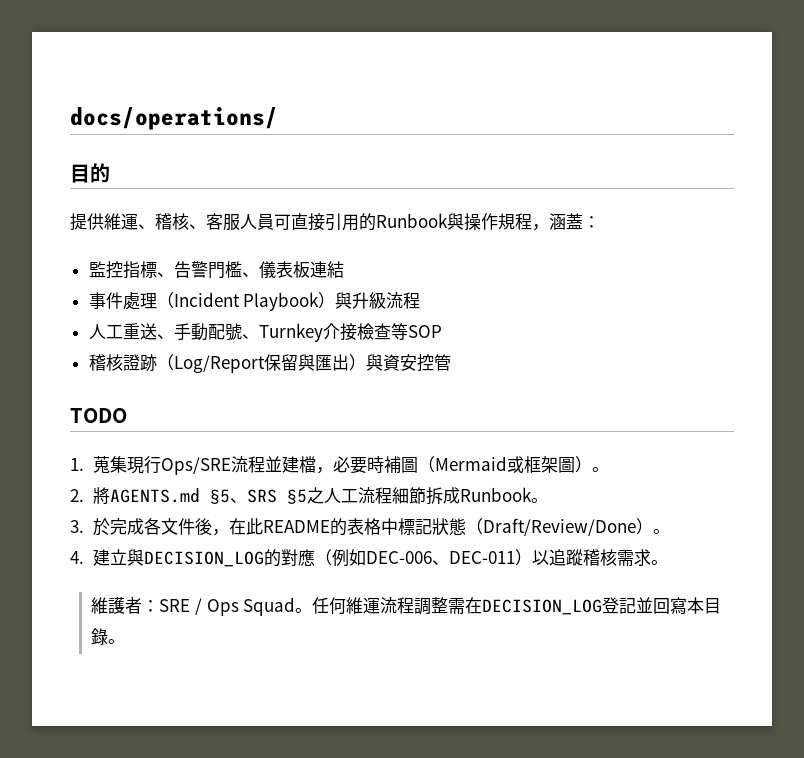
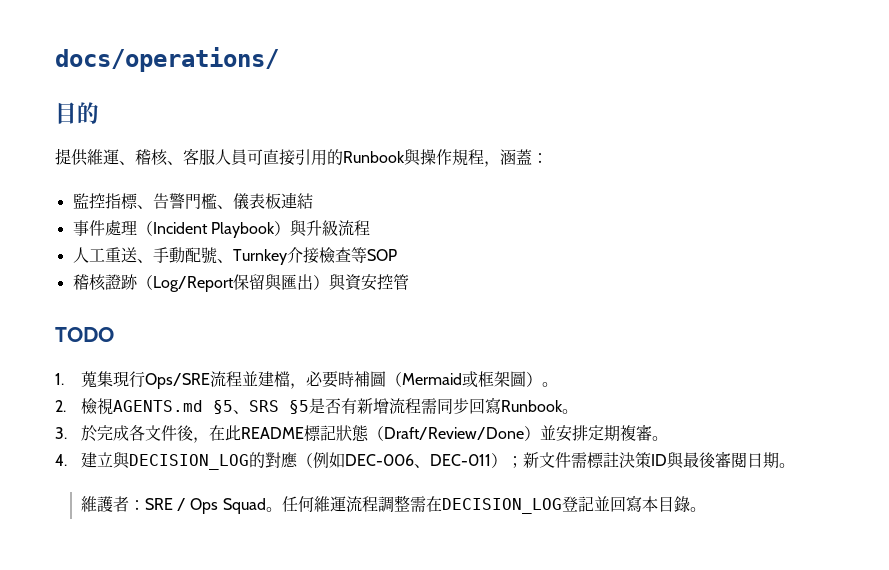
- 2.將AGENTS.md §5、SRS §5之人工流程細節拆成Runbook。
+ 2.檢視AGENTS.md §5、SRS §5是否有新增流程需同步回寫Runbook。
- 3.於完成各文件後，在此README的表格中標記狀態（Draft/Review/Done）。
+ 3.於完成各文件後，在此README標記狀態（Draft/Review/Done）並安排定期複審。
- 4.建立與DECISION_LOG的對應（例如DEC-006、DEC-011）以追蹤稽核需求。
+ 4.建立與DECISION_LOG的對應（例如DEC-006、DEC-011）；新文件需標註決策ID與最後審閱日期。

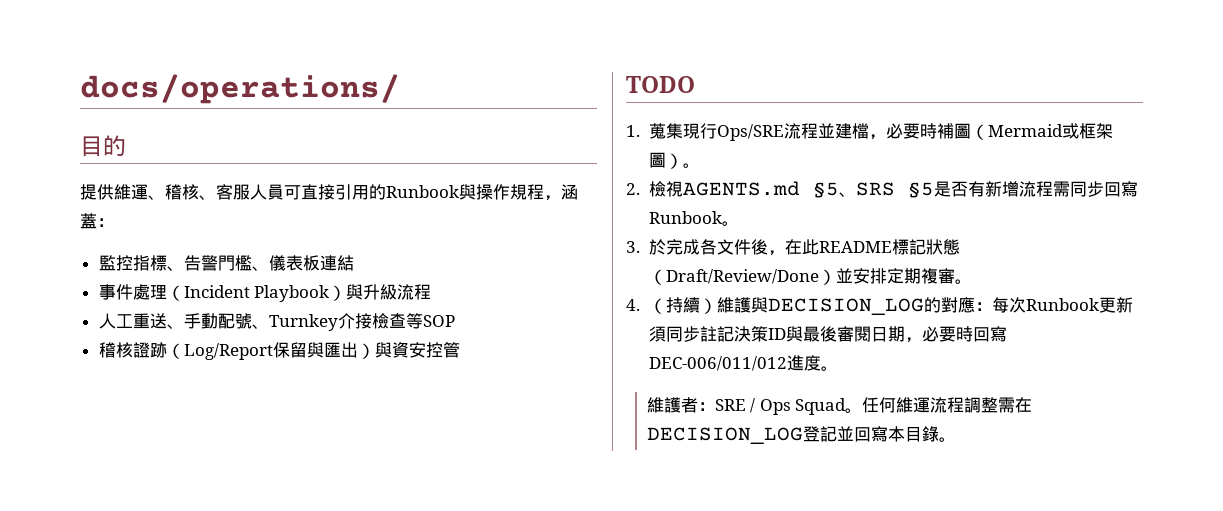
- 4.建立與DECISION_LOG的對應（例如DEC-006、DEC-011）；新文件需標註決策ID與最後審閱日期。
+ 4.（持續）維護與DECISION_LOG的對應：每次Runbook更新須同步註記決策ID與最後審閱日期，必要時回寫DEC-006/011/012進度。

